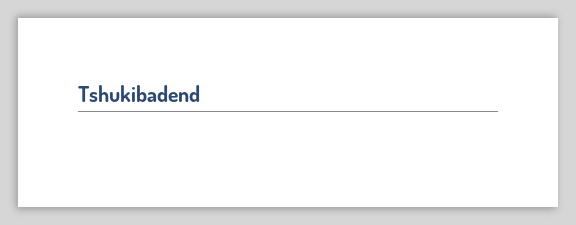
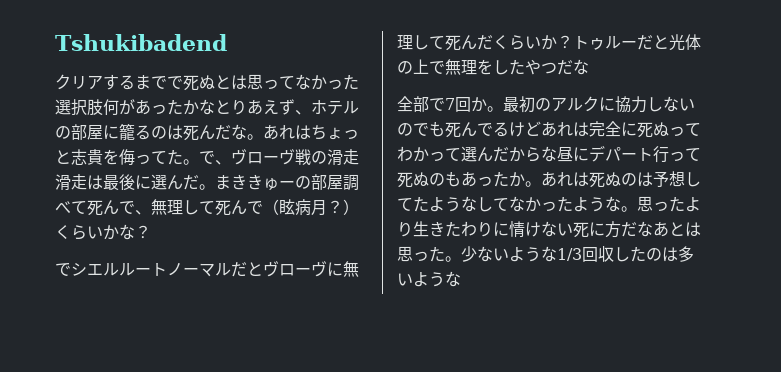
+ クリアするまでで死ぬとは思ってなかった選択肢何があったかなとりあえず、ホテルの部屋に籠るのは死んだな。あれはちょっと志貴を侮ってた。で、ヴローヴ戦の滑走滑走は最後に選んだ。まききゅーの部屋調べて死んで、無理して死んで（眩病月？）くらいかな？
+ でシエルルートノーマルだとヴローヴに無理して死んだくらいか？トゥルーだと光体の上で無理をしたやつだな
+ 全部で7回か。最初のアルクに協力しないのでも死んでるけどあれは完全に死ぬってわかって選んだからな昼にデパート行って死ぬのもあったか。あれは死ぬのは予想してたようなしてなかったような。思ったより生きたわりに情けない死に方だなあとは思った。少ないような1/3回収したのは多いような

